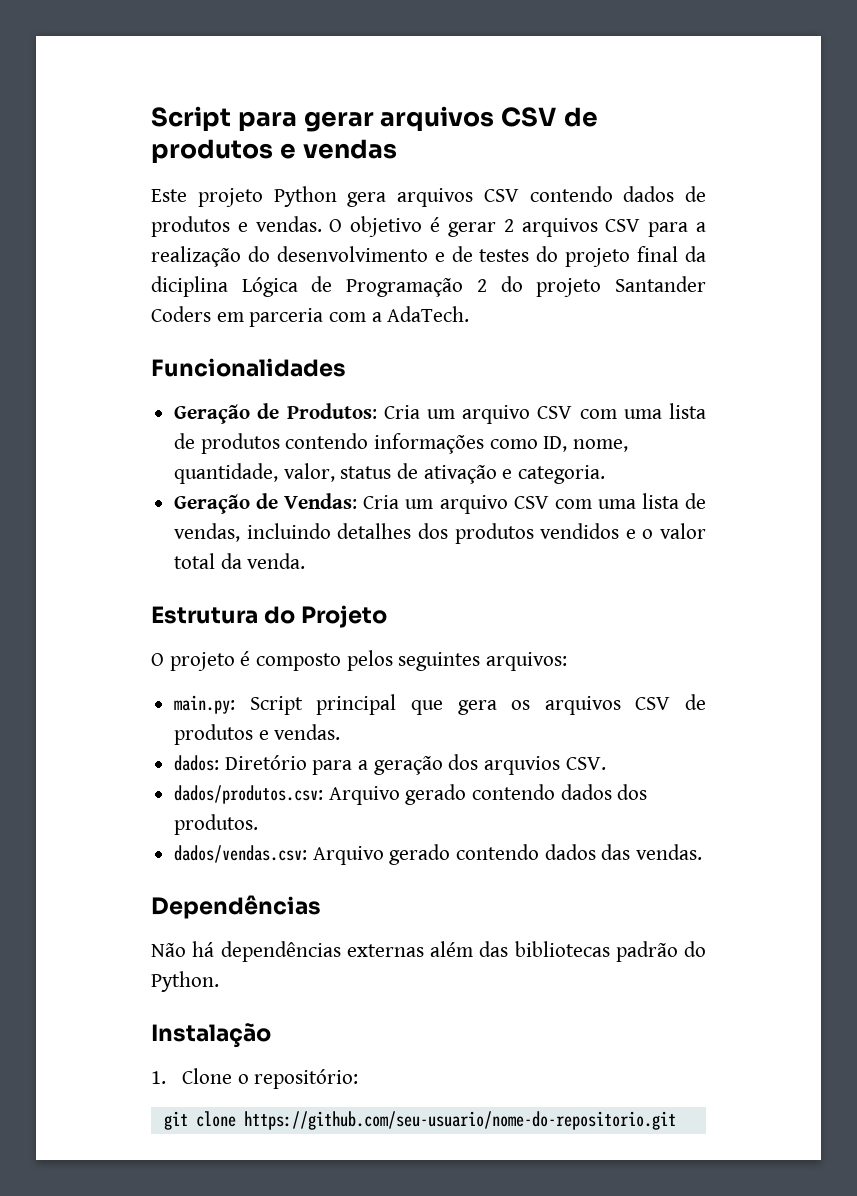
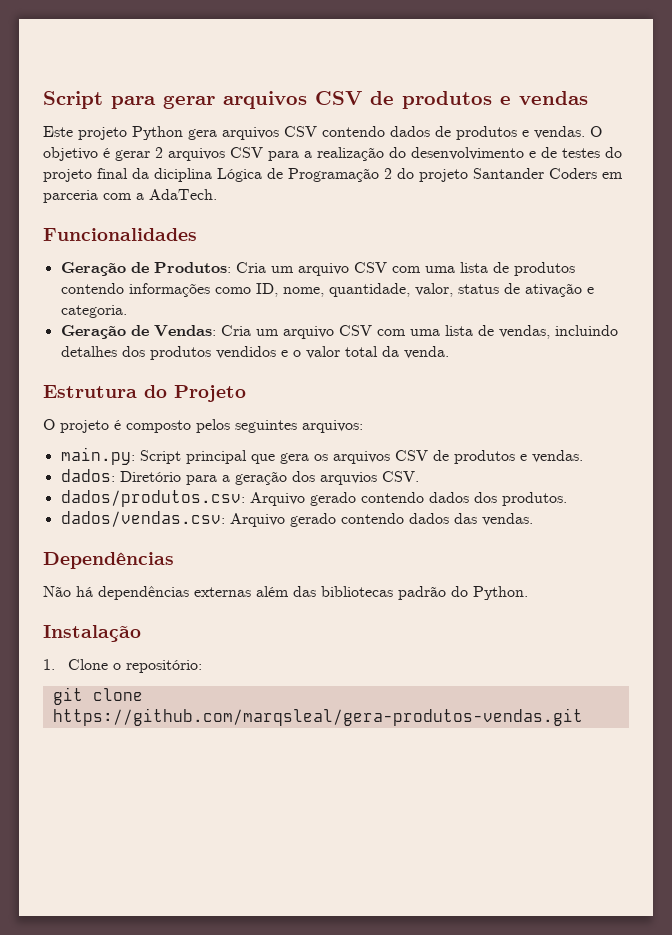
- git clone https://github.com/seu-usuario/nome-do-repositorio.git
+ git clone https://github.com/marqsleal/gera-produtos-vendas.git

